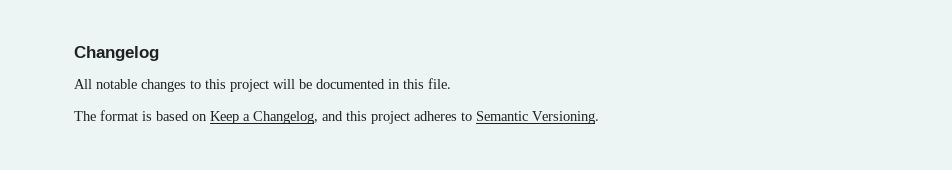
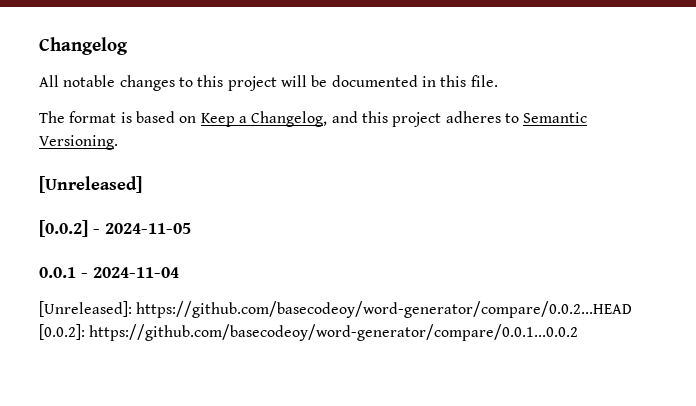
+ [Unreleased]
+ [0.0.2] - 2024-11-05
+ 0.0.1 - 2024-11-04
+ [Unreleased]: https://github.com/basecodeoy/word-generator/compare/0.0.2...HEAD [0.0.2]: https://github.com/basecodeoy/word-generator/compare/0.0.1...0.0.2

